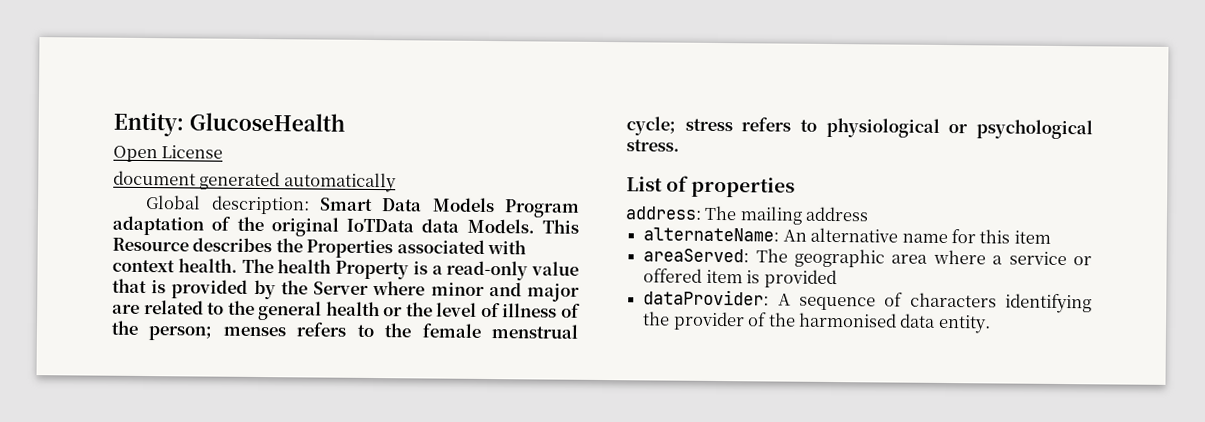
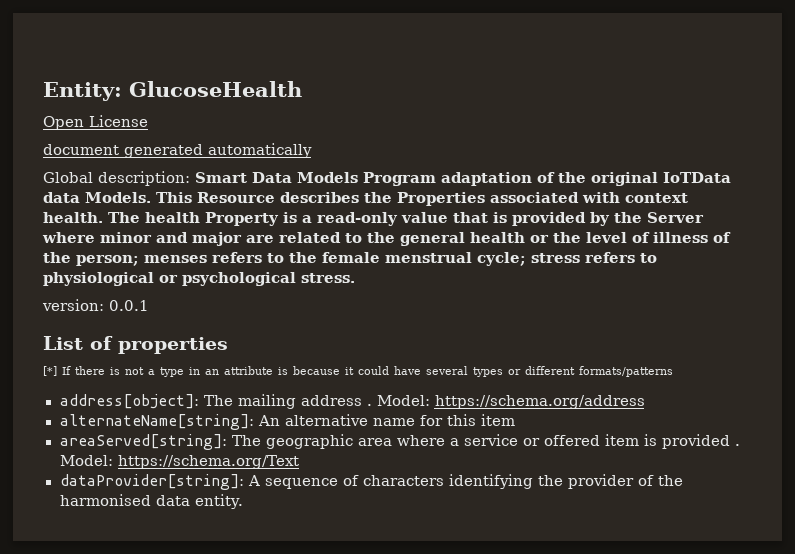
+ version: 0.0.1
- address: The mailing address
- alternateName: An alternative name for this item
+ [*] If there is not a type in an attribute is because it could have several types or different formats/patterns
+ address[object]: The mailing address . Model: https://schema.org/address
+ alternateName[string]: An alternative name for this item
- areaServed: The geographic area where a service or offered item is provided
- dataProvider: A sequence of characters identifying the provider of the harmonised data entity.
+ areaServed[string]: The geographic area where a service or offered item is provided . Model: https://schema.org/Text
+ dataProvider[string]: A sequence of characters identifying the provider of the harmonised data entity.

